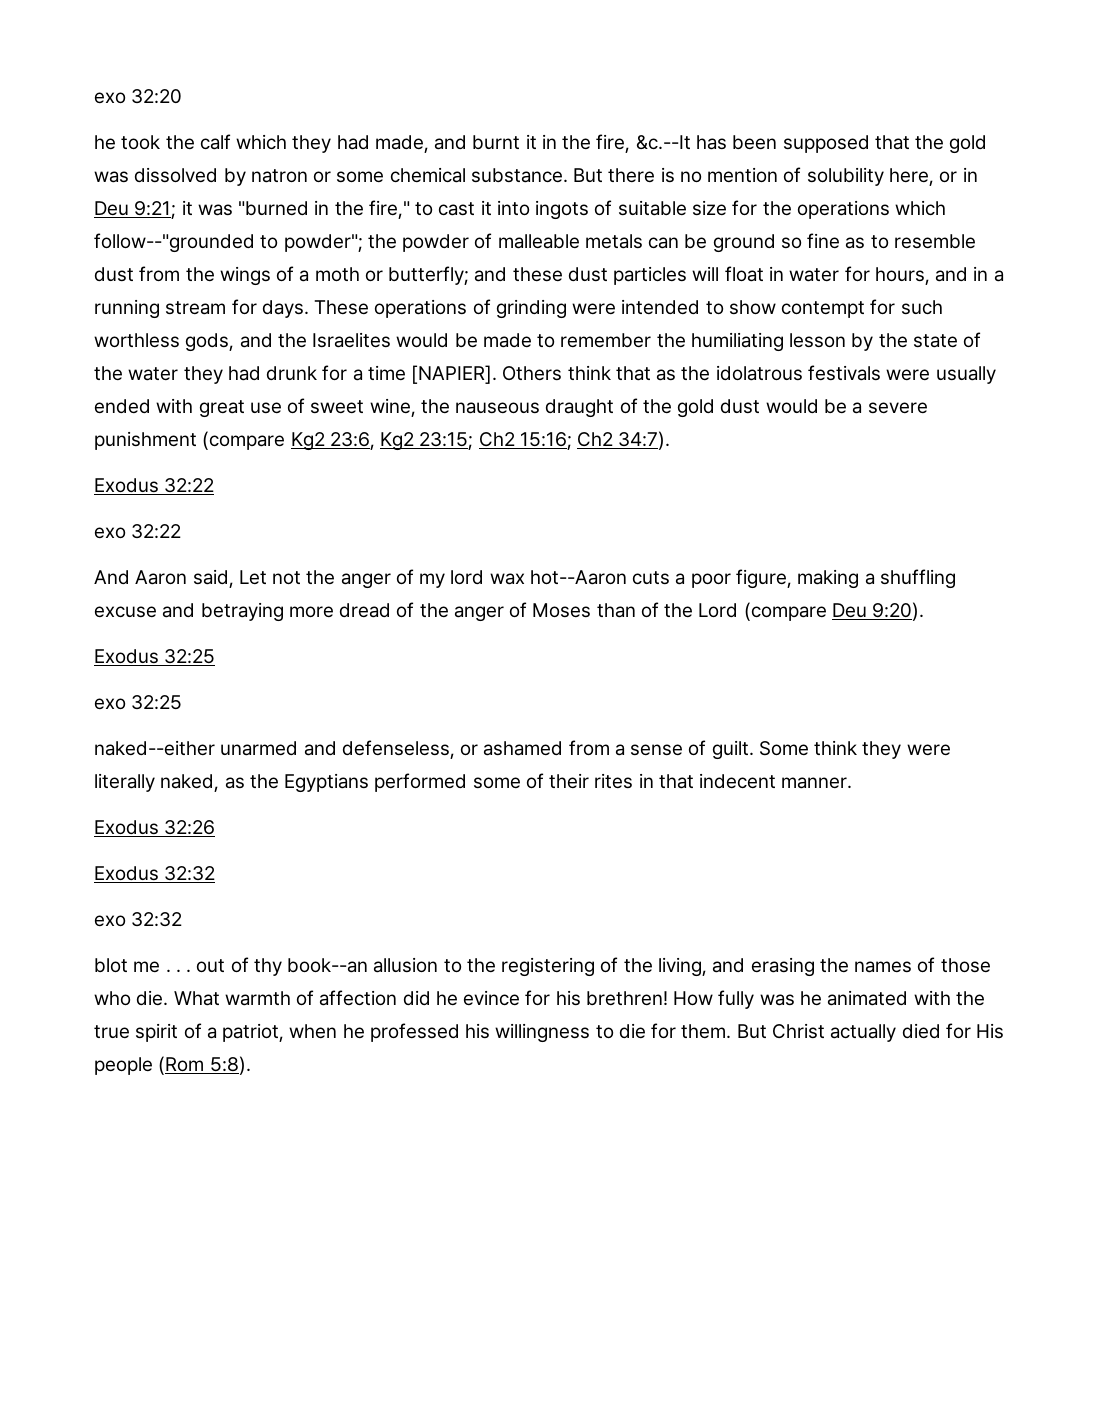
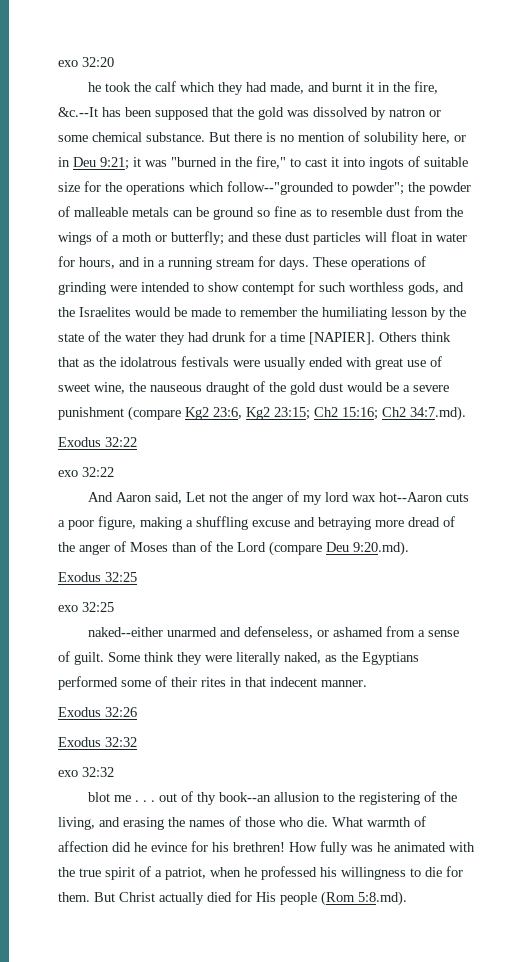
- Others think that as the idolatrous festivals were usually ended with great use of sweet wine, the nauseous draught of the gold dust would be a severe punishment (compare Kg2 23:6, Kg2 23:15; Ch2 15:16; Ch2 34:7).
+ Others think that as the idolatrous festivals were usually ended with great use of sweet wine, the nauseous draught of the gold dust would be a severe punishment (compare Kg2 23:6, Kg2 23:15; Ch2 15:16; Ch2 34:7.md).
- And Aaron said, Let not the anger of my lord wax hot--Aaron cuts a poor figure, making a shuffling excuse and betraying more dread of the anger of Moses than of the Lord (compare Deu 9:20).
+ And Aaron said, Let not the anger of my lord wax hot--Aaron cuts a poor figure, making a shuffling excuse and betraying more dread of the anger of Moses than of the Lord (compare Deu 9:20.md).
- But Christ actually died for His people (Rom 5:8).
+ But Christ actually died for His people (Rom 5:8.md).

